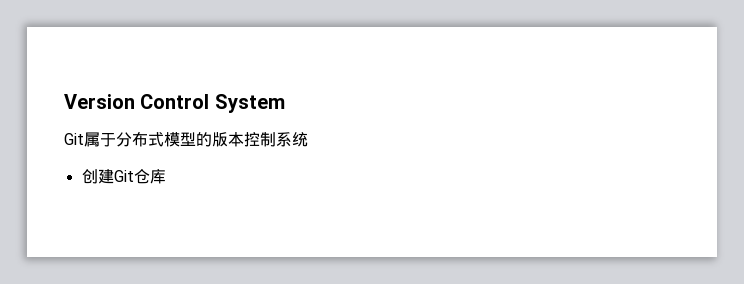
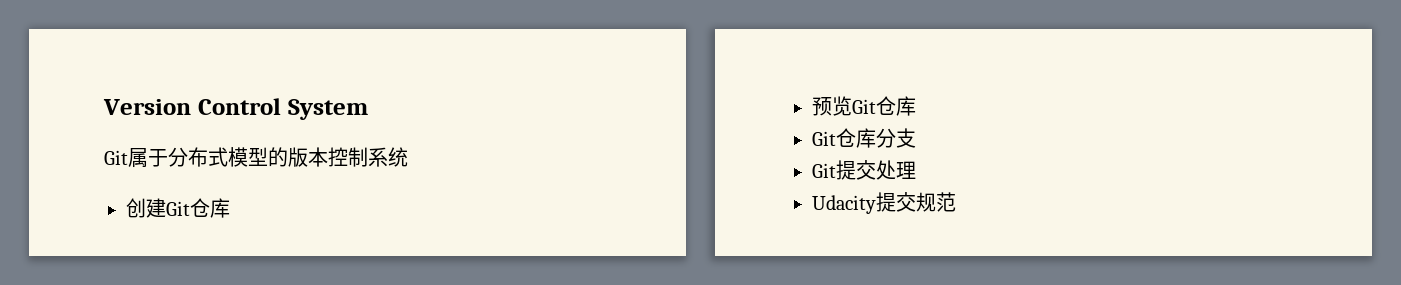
+ 预览Git仓库
+ Git仓库分支
+ Git提交处理
+ Udacity提交规范

